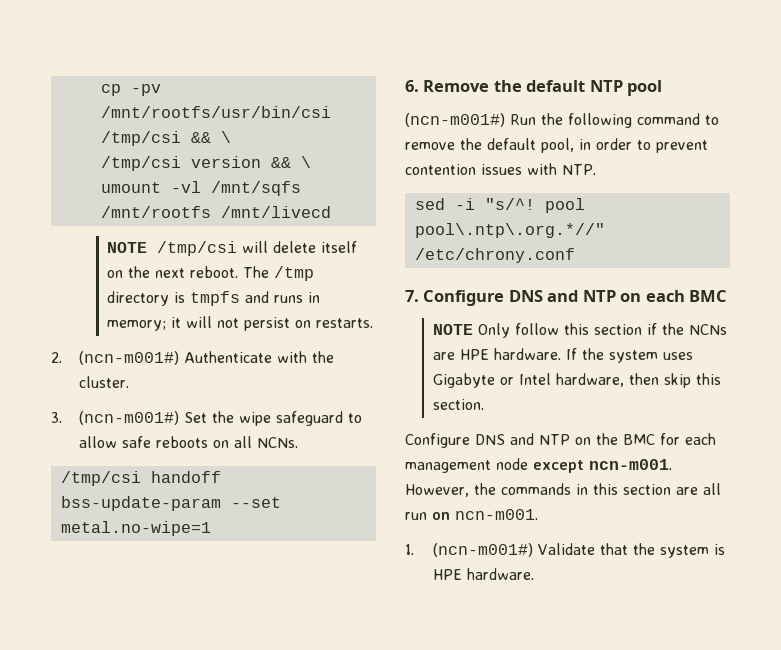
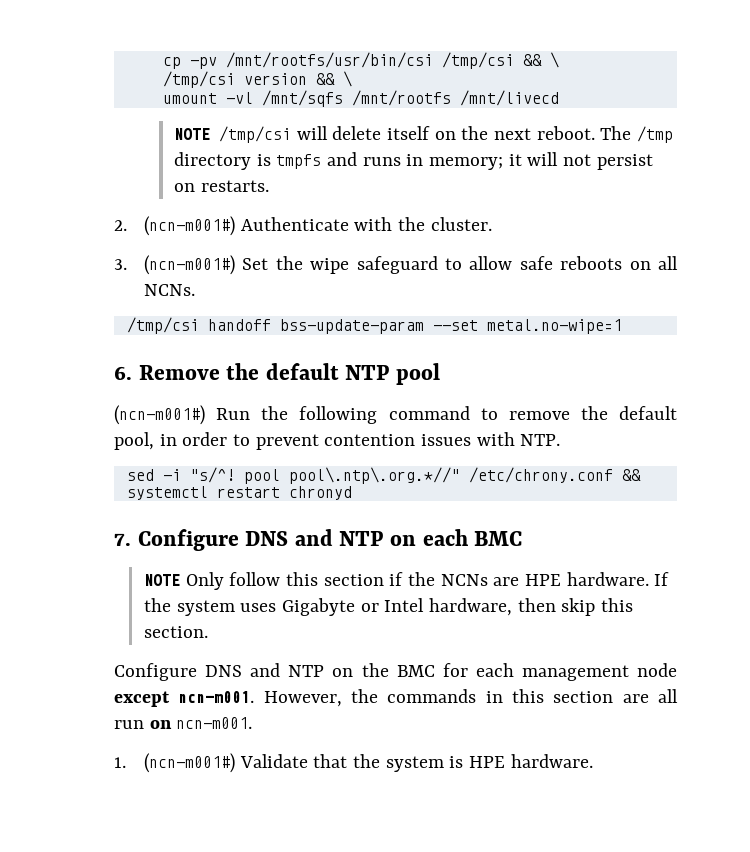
- sed -i "s/^! pool pool\.ntp\.org.*//" /etc/chrony.conf
+ sed -i "s/^! pool pool\.ntp\.org.*//" /etc/chrony.conf && systemctl restart chronyd

